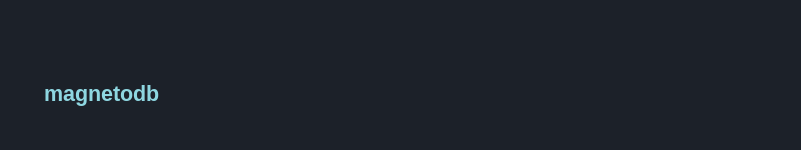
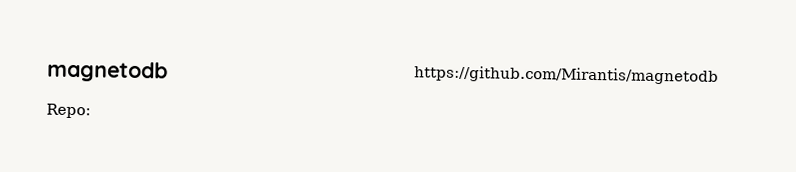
+ Repo: https://github.com/Mirantis/magnetodb

